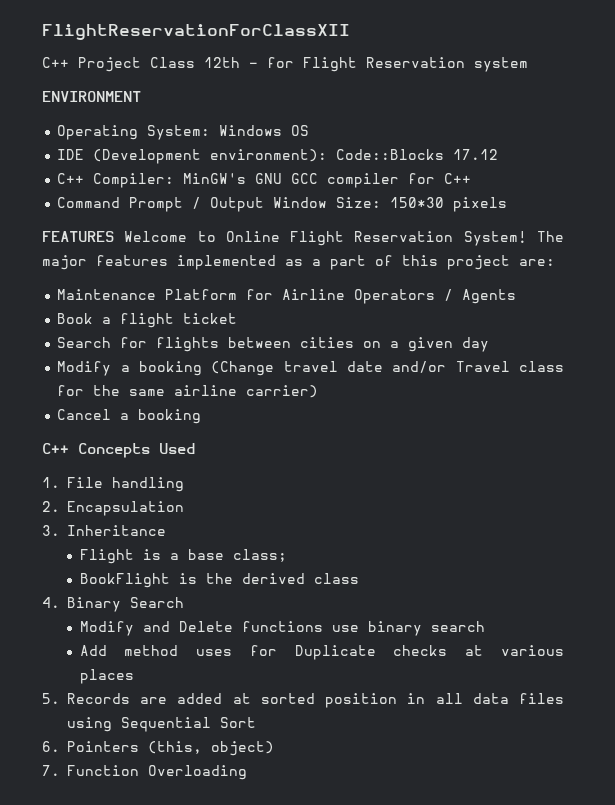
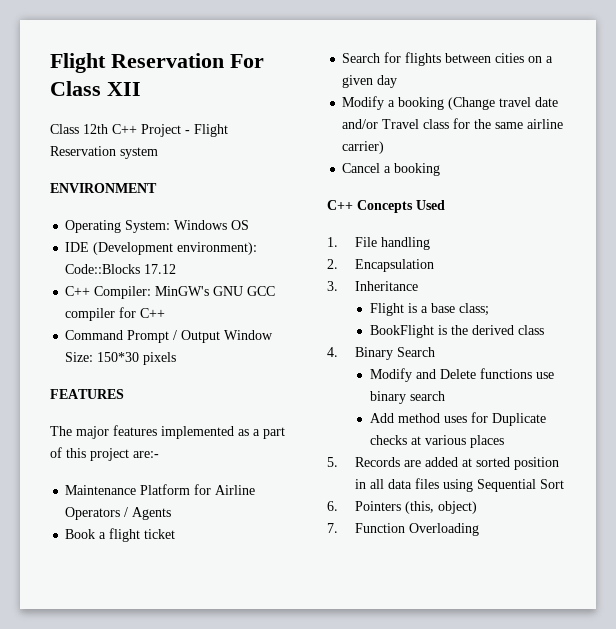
- FlightReservationForClassXII
- C++ Project Class 12th - for Flight Reservation system
+ Flight Reservation For Class XII
+ Class 12th C++ Project - Flight Reservation system
- FEATURES Welcome to Online Flight Reservation System! The major features implemented as a part of this project are:
+ FEATURES
+ The major features implemented as a part of this project are:-

